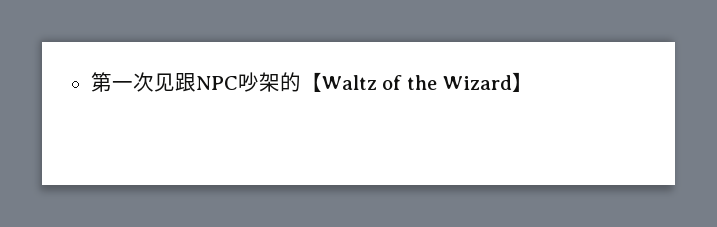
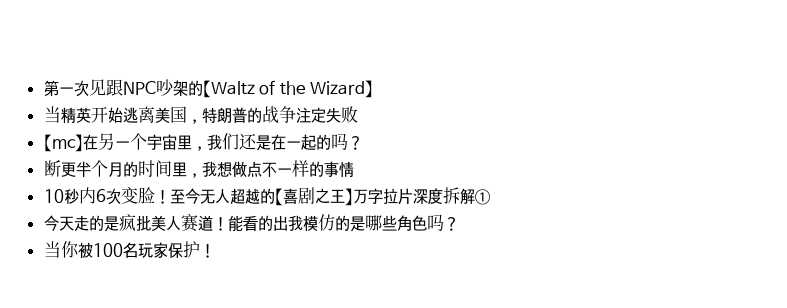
+ 当精英开始逃离美国，特朗普的战争注定失败
+ 【mc】在另一个宇宙里，我们还是在一起的吗？
+ 断更半个月的时间里，我想做点不一样的事情
+ 10秒内6次变脸！至今无人超越的【喜剧之王】万字拉片深度拆解①
+ 今天走的是疯批美人赛道！能看的出我模仿的是哪些角色吗？
+ 当你被100名玩家保护！

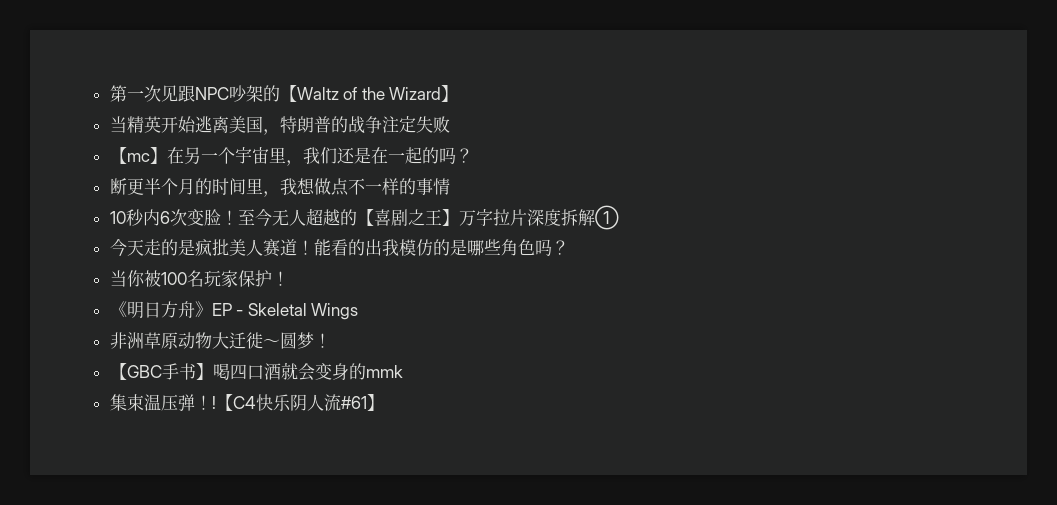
+ 《明日方舟》EP - Skeletal Wings
+ 非洲草原动物大迁徙～圆梦！
+ 【GBC手书】喝四口酒就会变身的mmk
+ 集束温压弹！!【C4快乐阴人流#61】

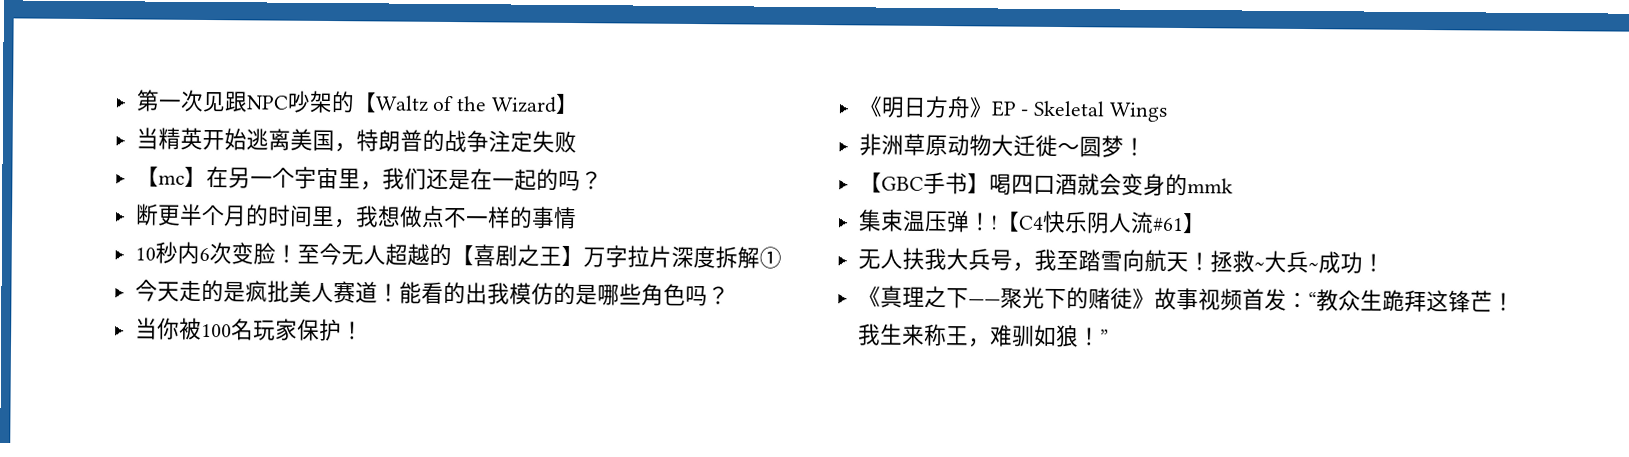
+ 无人扶我大兵号，我至踏雪向航天！拯救~大兵~成功！
+ 《真理之下——聚光下的赌徒》故事视频首发：“教众生跪拜这锋芒！我生来称王，难驯如狼！”

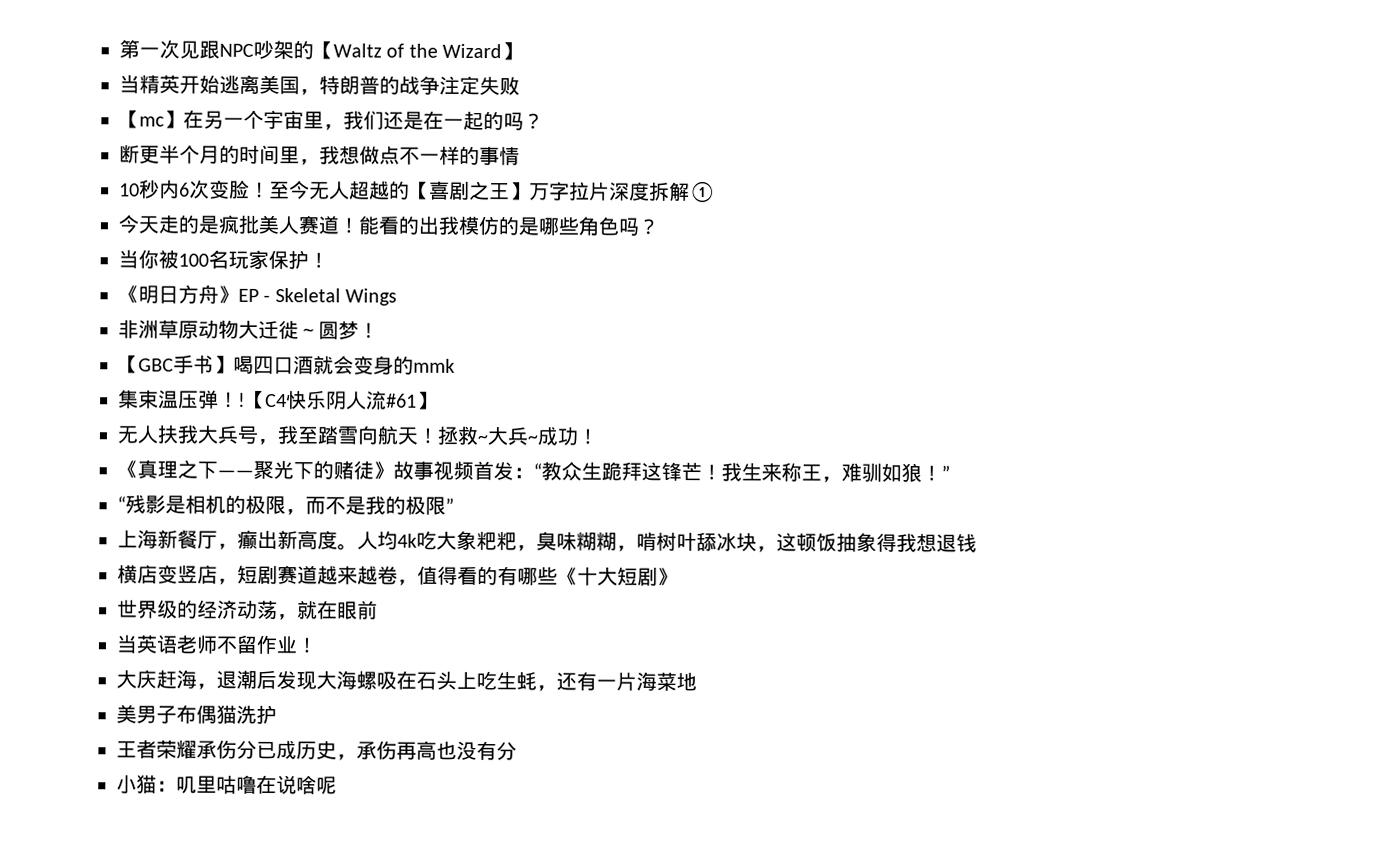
+ “残影是相机的极限，而不是我的极限”
+ 上海新餐厅，癫出新高度。人均4k吃大象粑粑，臭味糊糊，啃树叶舔冰块，这顿饭抽象得我想退钱
+ 横店变竖店，短剧赛道越来越卷，值得看的有哪些《十大短剧》
+ 世界级的经济动荡，就在眼前
+ 当英语老师不留作业！
+ 大庆赶海，退潮后发现大海螺吸在石头上吃生蚝，还有一片海菜地
+ 美男子布偶猫洗护
+ 王者荣耀承伤分已成历史，承伤再高也没有分
+ 小猫：叽里咕噜在说啥呢

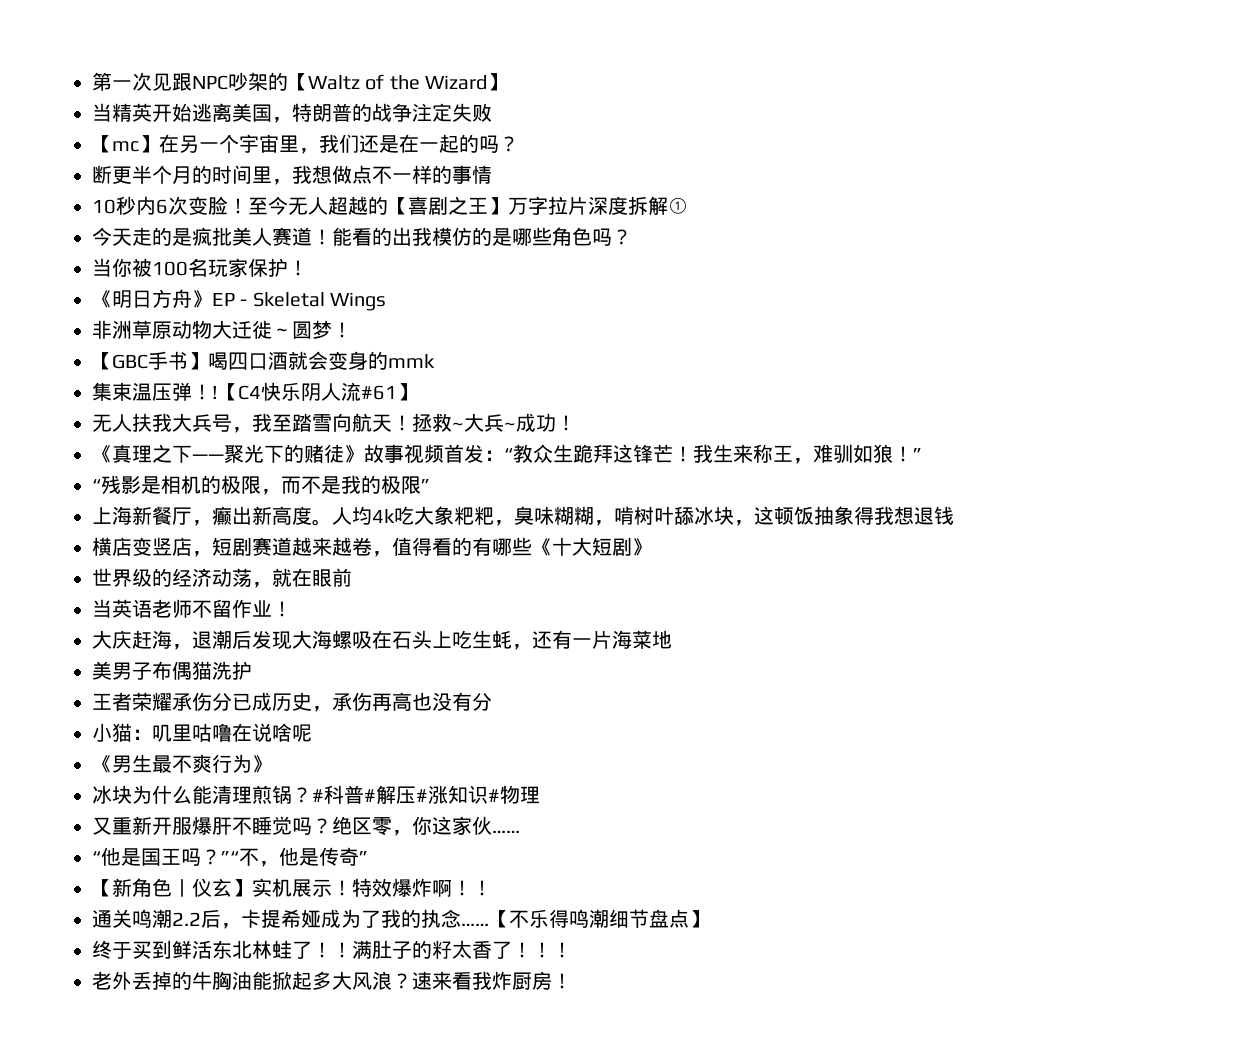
+ 《男生最不爽行为》
+ 冰块为什么能清理煎锅？#科普#解压#涨知识#物理
+ 又重新开服爆肝不睡觉吗？绝区零，你这家伙……
+ “他是国王吗？”“不，他是传奇”
+ 【新角色丨仪玄】实机展示！特效爆炸啊！！
+ 通关鸣潮2.2后，卡提希娅成为了我的执念……【不乐得鸣潮细节盘点】
+ 终于买到鲜活东北林蛙了！！满肚子的籽太香了！！！
+ 老外丢掉的牛胸油能掀起多大风浪？速来看我炸厨房！

